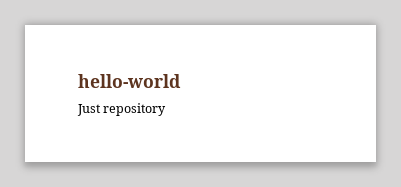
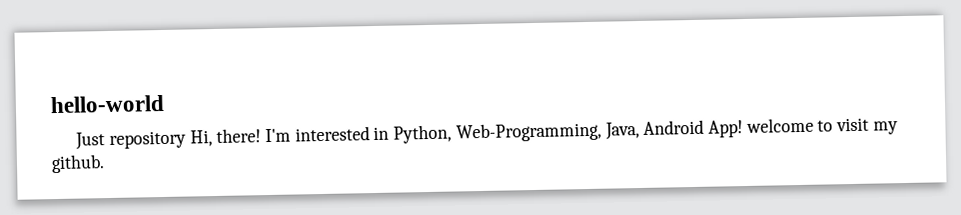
- Just repository
+ Just repository Hi, there! I'm interested in Python, Web-Programming, Java, Android App! welcome to visit my github.

